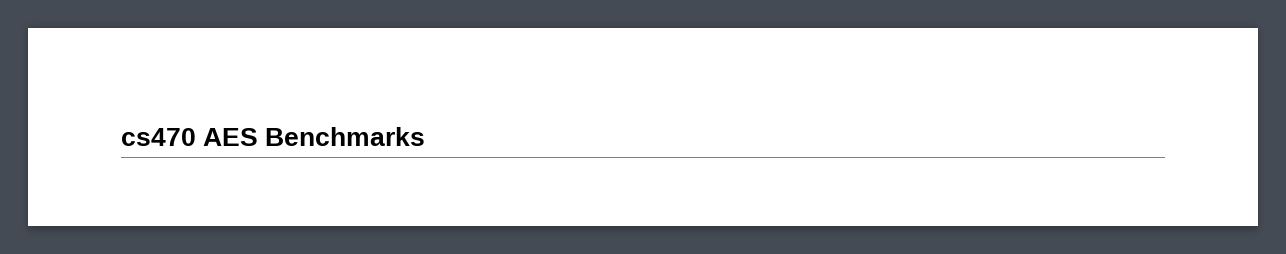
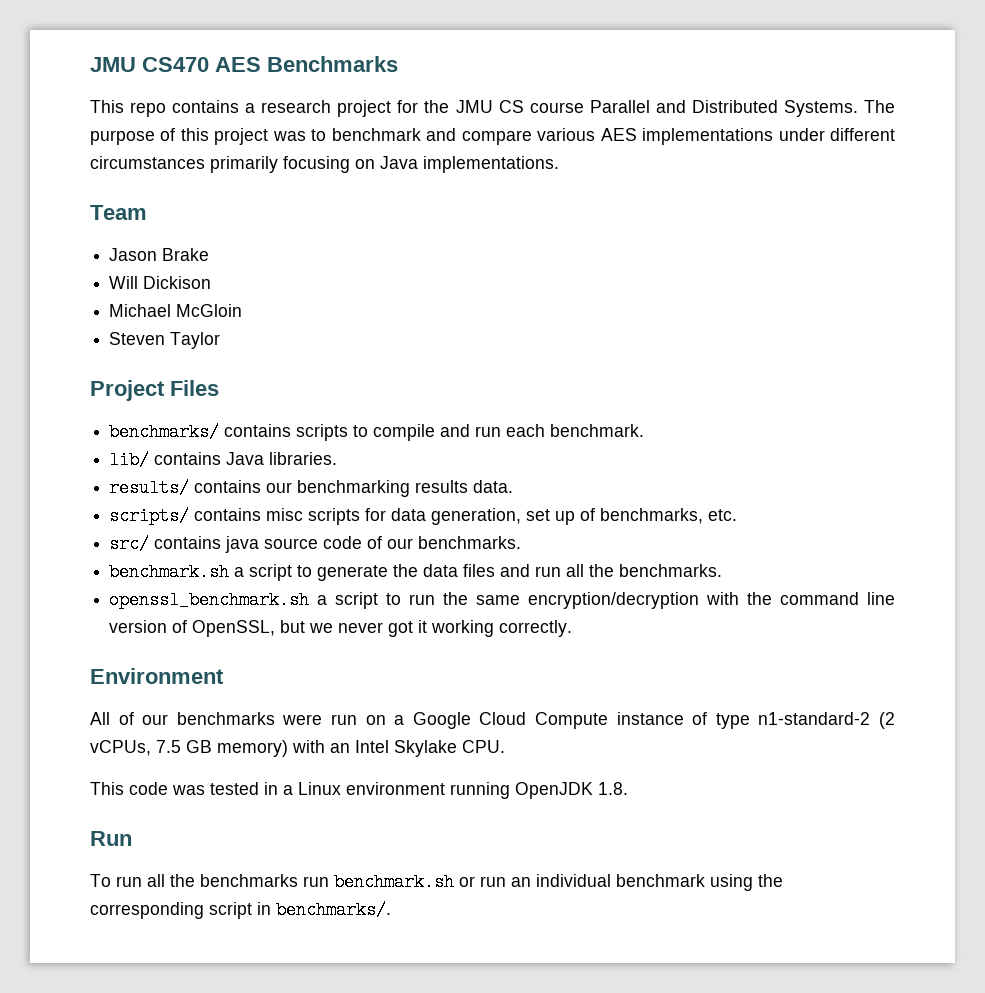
- cs470 AES Benchmarks
+ JMU CS470 AES Benchmarks
+ This repo contains a research project for the JMU CS course Parallel and Distributed Systems. The purpose of this project was to benchmark and compare various AES implementations under different circumstances primarily focusing on Java implementations.
+ Team
+ Jason Brake
+ Will Dickison
+ Michael McGloin
+ Steven Taylor
+ Project Files
+ benchmarks/ contains scripts to compile and run each benchmark.
+ lib/ contains Java libraries.
+ results/ contains our benchmarking results data.
+ scripts/ contains misc scripts for data generation, set up of benchmarks, etc.
+ src/ contains java source code of our benchmarks.
+ benchmark.sh a script to generate the data files and run all the benchmarks.
+ openssl_benchmark.sh a script to run the same encryption/decryption with the command line version of OpenSSL, but we never got it working correctly.
+ Environment
+ All of our benchmarks were run on a Google Cloud Compute instance of type n1-standard-2 (2 vCPUs, 7.5 GB memory) with an Intel Skylake CPU.
+ This code was tested in a Linux environment running OpenJDK 1.8.
+ Run
+ To run all the benchmarks run benchmark.sh or run an individual benchmark using the corresponding script in benchmarks/.

